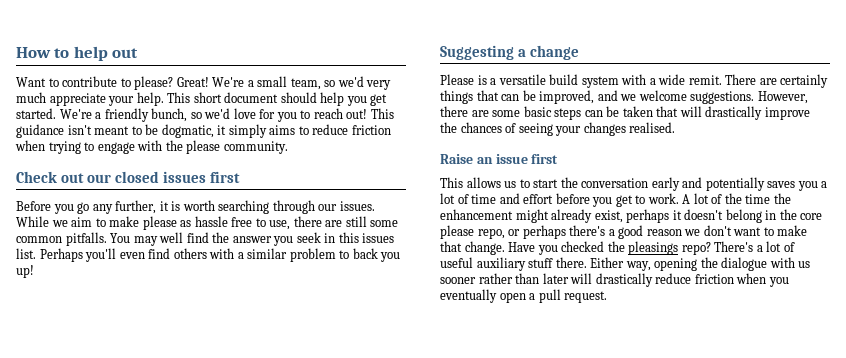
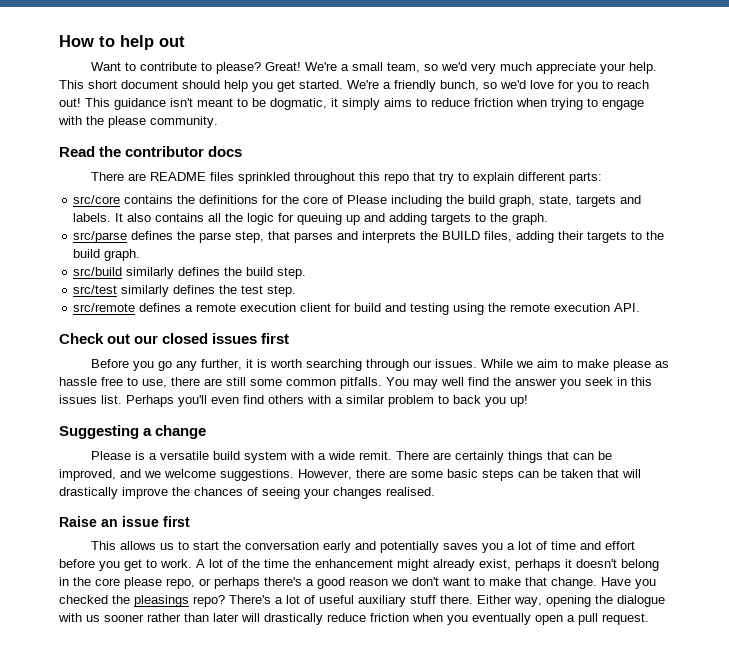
+ Read the contributor docs
+ There are README files sprinkled throughout this repo that try to explain different parts:
+ src/core contains the definitions for the core of Please including the build graph, state, targets and labels. It also contains all the logic for queuing up and adding targets to the graph.
+ src/parse defines the parse step, that parses and interprets the BUILD files, adding their targets to the build graph.
+ src/build similarly defines the build step.
+ src/test similarly defines the test step.
+ src/remote defines a remote execution client for build and testing using the remote execution API.

